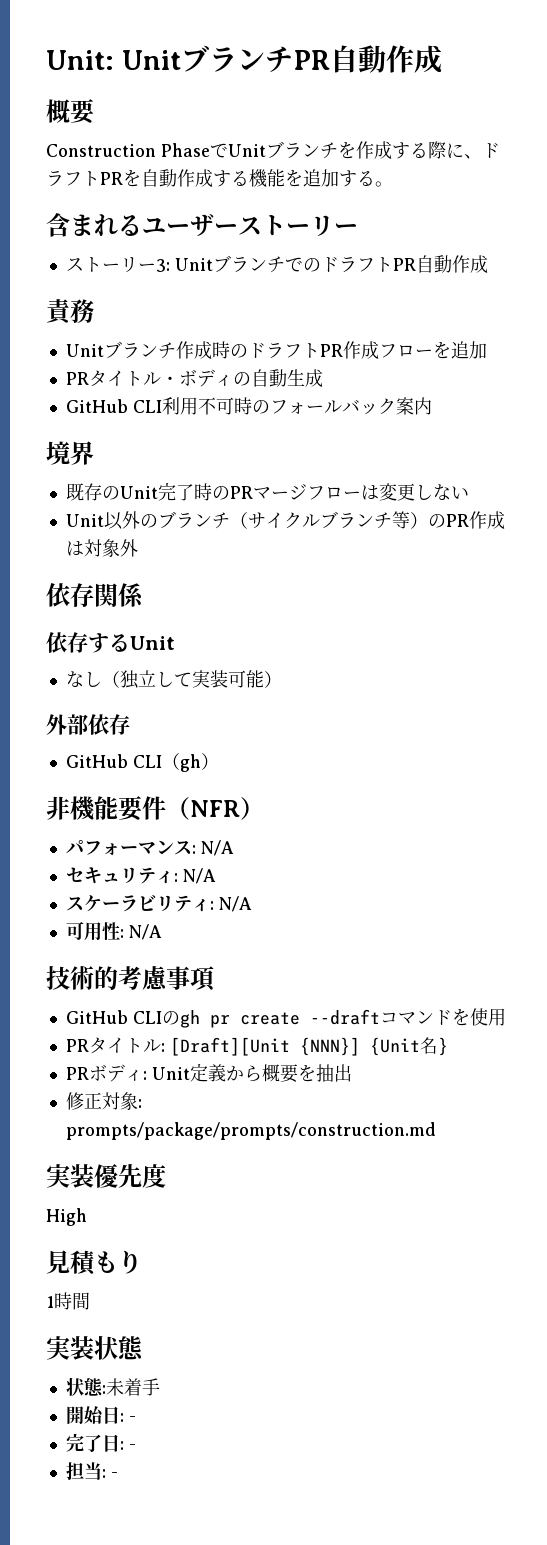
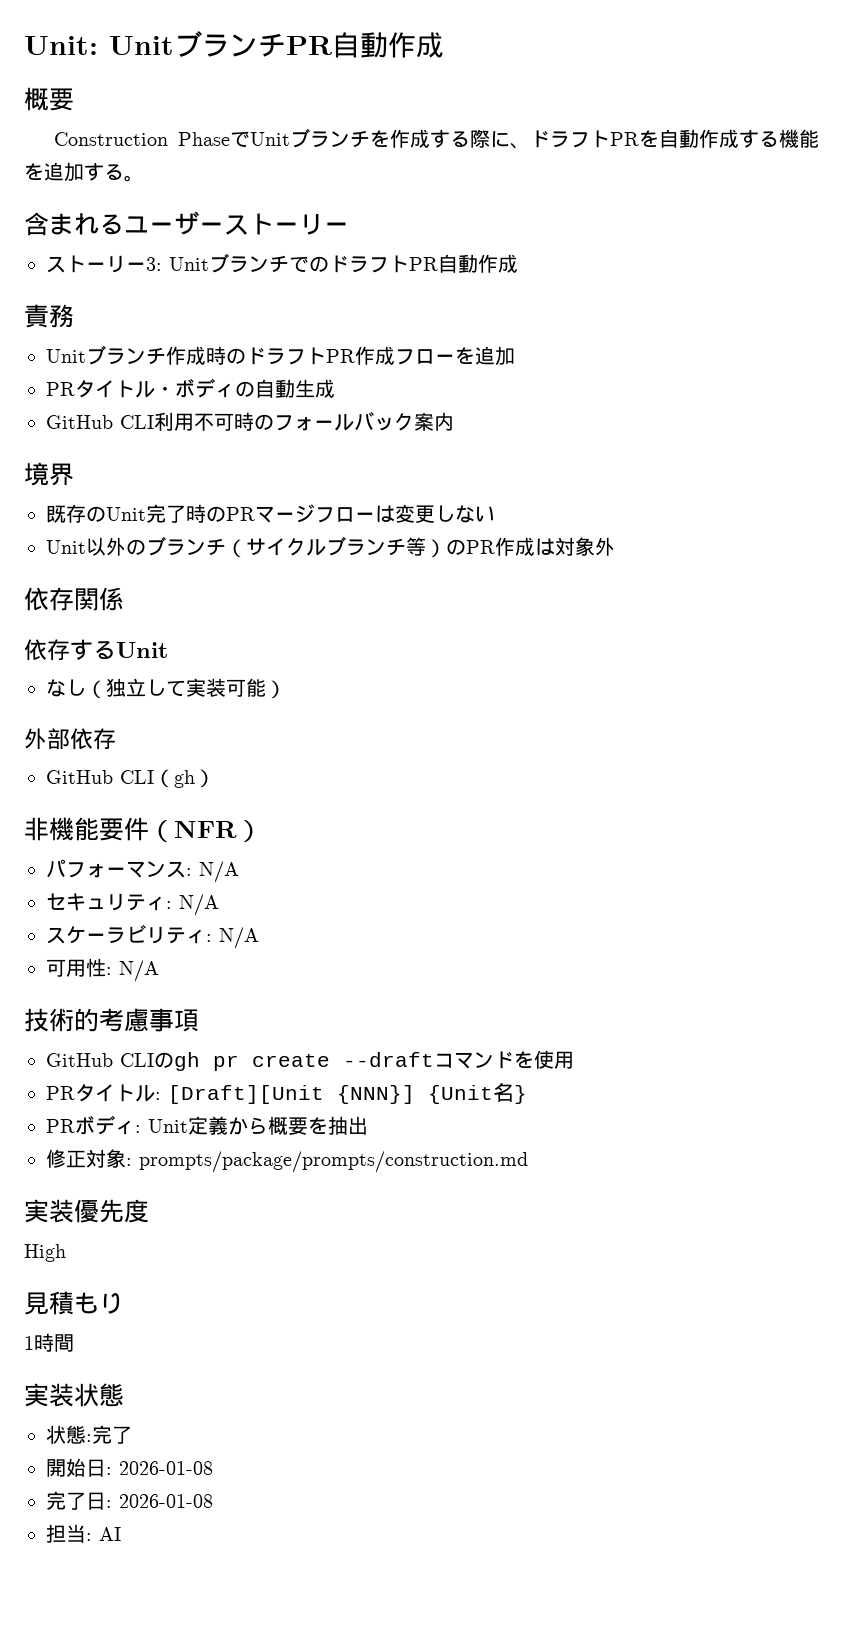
- 状態:未着手
+ 状態:完了
- 開始日: -
+ 開始日: 2026-01-08
- 完了日: -
+ 完了日: 2026-01-08
- 担当: -
+ 担当: AI

